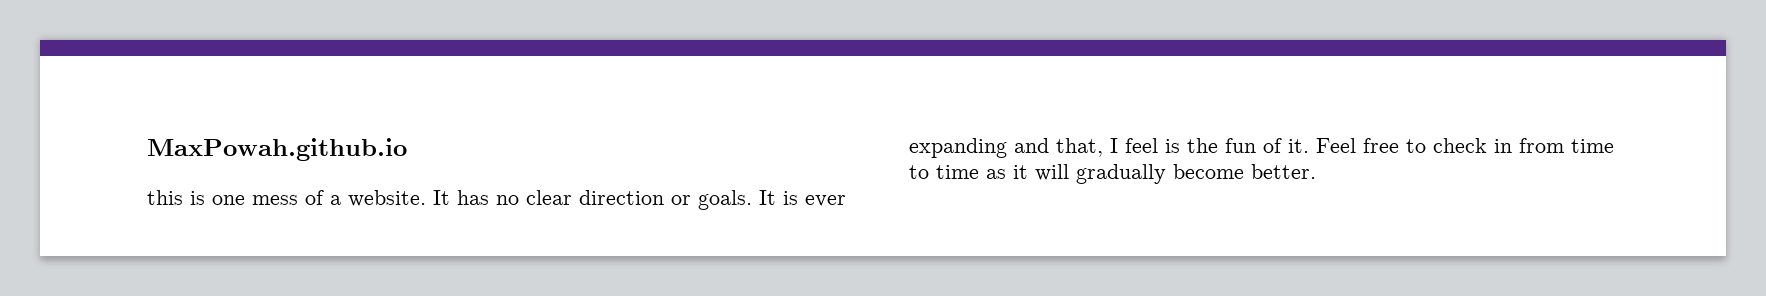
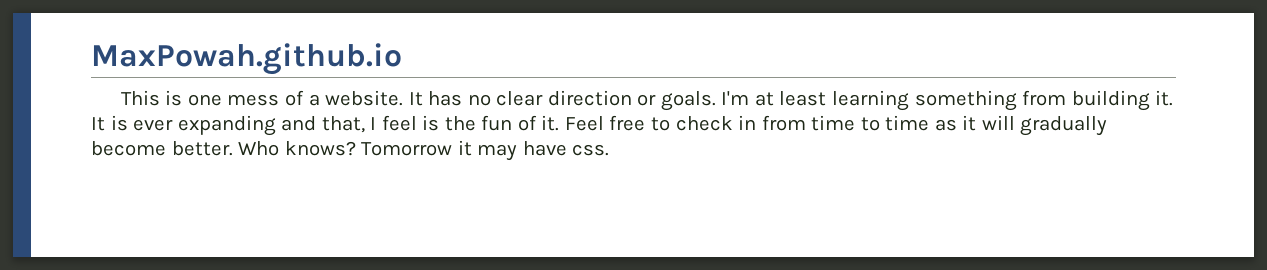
- this is one mess of a website.
+ This is one mess of a website.
+ I'm at least learning something from building it.
+ Who knows? Tomorrow it may have css.

